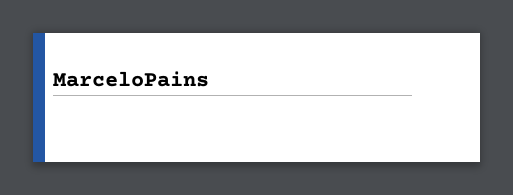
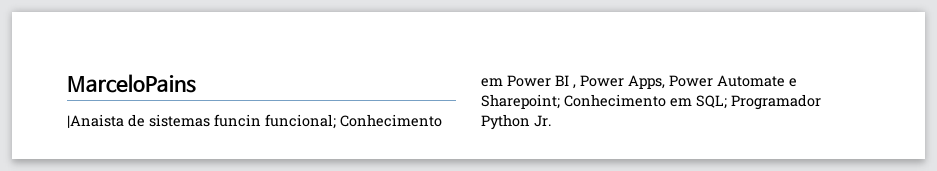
+ |Anaista de sistemas funcin funcional; Conhecimento em Power BI , Power Apps, Power Automate e Sharepoint; Conhecimento em SQL; Programador Python Jr.

